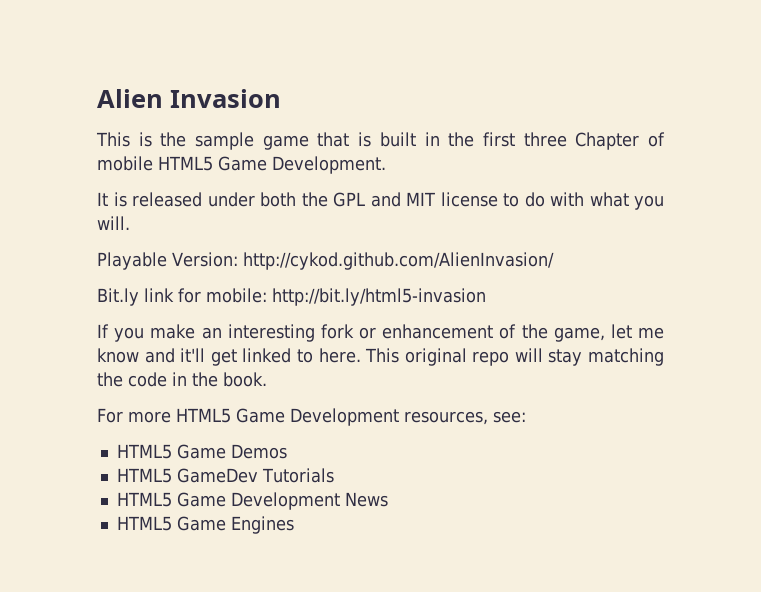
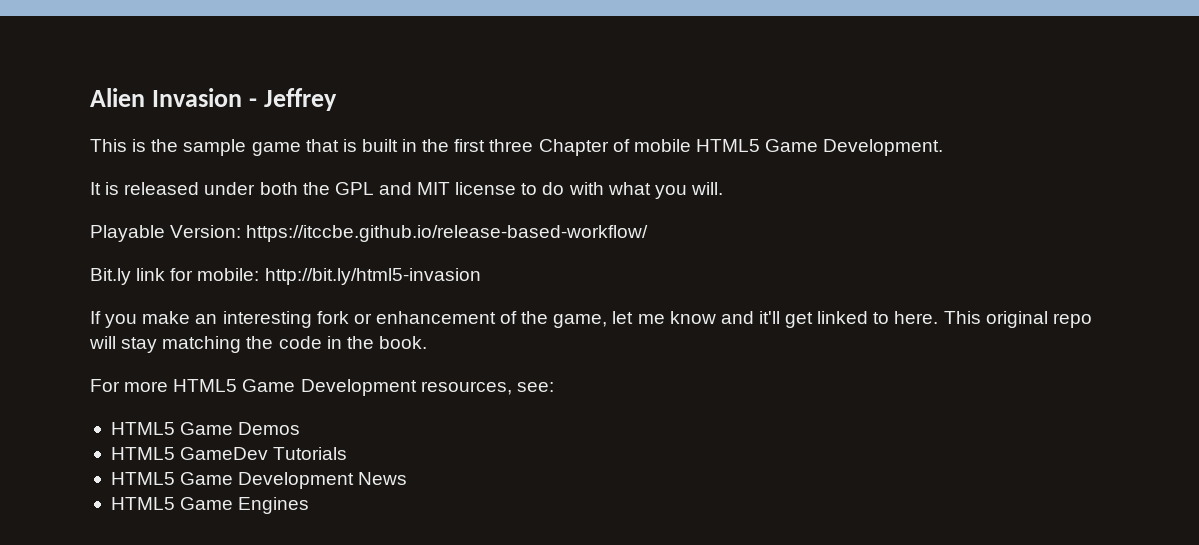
- Alien Invasion
+ Alien Invasion - Jeffrey
- Playable Version: http://cykod.github.com/AlienInvasion/
+ Playable Version: https://itccbe.github.io/release-based-workflow/

